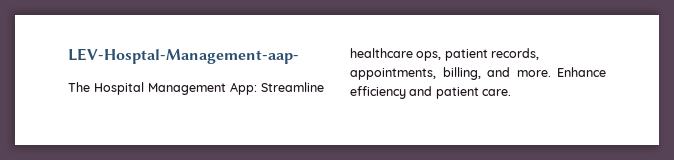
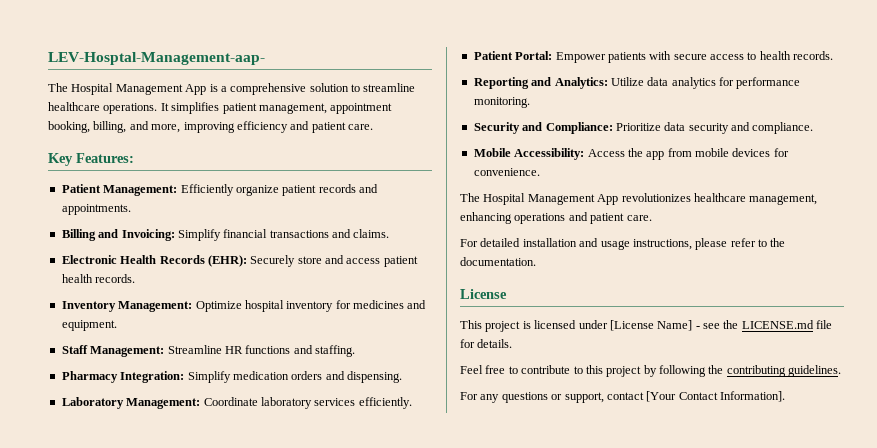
- The Hospital Management App: Streamline healthcare ops, patient records, appointments, billing, and more. Enhance efficiency and patient care.
+ The Hospital Management App is a comprehensive solution to streamline healthcare operations. It simplifies patient management, appointment booking, billing, and more, improving efficiency and patient care.
+ Key Features:
+ Patient Management: Efficiently organize patient records and appointments.
+ Billing and Invoicing: Simplify financial transactions and claims.
+ Electronic Health Records (EHR): Securely store and access patient health records.
+ Inventory Management: Optimize hospital inventory for medicines and equipment.
+ Staff Management: Streamline HR functions and staffing.
+ Pharmacy Integration: Simplify medication orders and dispensing.
+ Laboratory Management: Coordinate laboratory services efficiently.
+ Patient Portal: Empower patients with secure access to health records.
+ Reporting and Analytics: Utilize data analytics for performance monitoring.
+ Security and Compliance: Prioritize data security and compliance.
+ Mobile Accessibility: Access the app from mobile devices for convenience.
+ The Hospital Management App revolutionizes healthcare management, enhancing operations and patient care.
+ For detailed installation and usage instructions, please refer to the documentation.
+ License
+ This project is licensed under [License Name] - see the LICENSE.md file for details.
+ Feel free to contribute to this project by following the contributing guidelines.
+ For any questions or support, contact [Your Contact Information].

